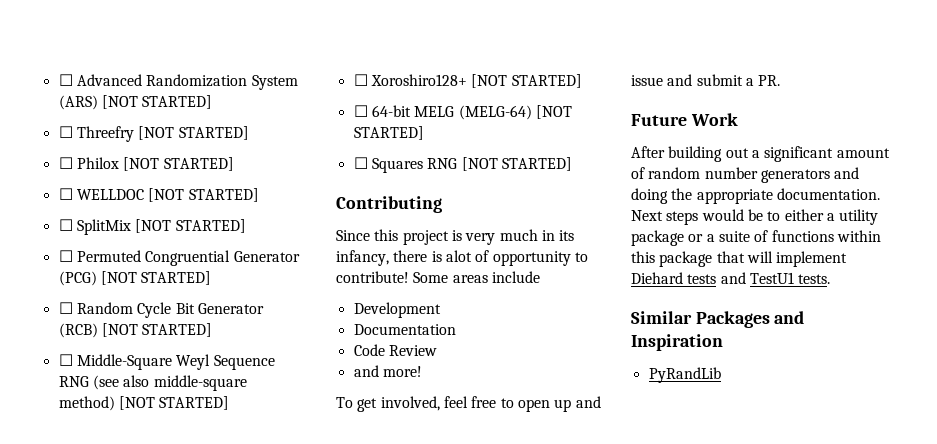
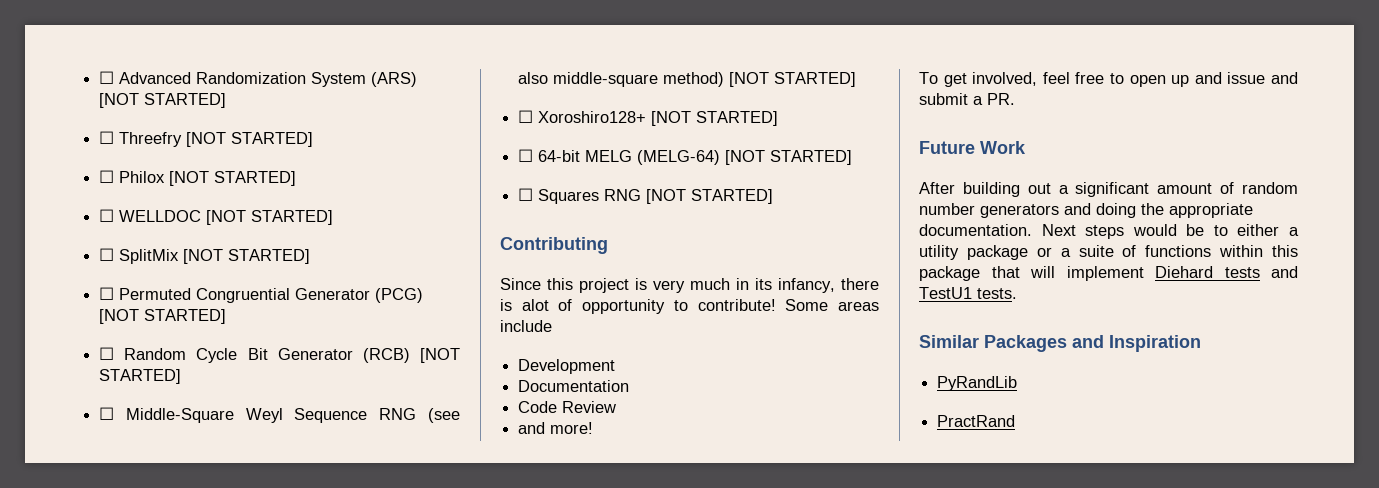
+ PractRand

